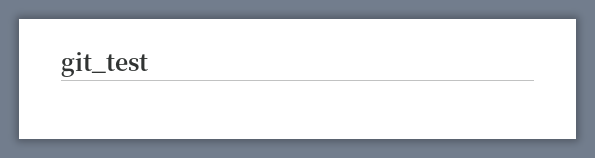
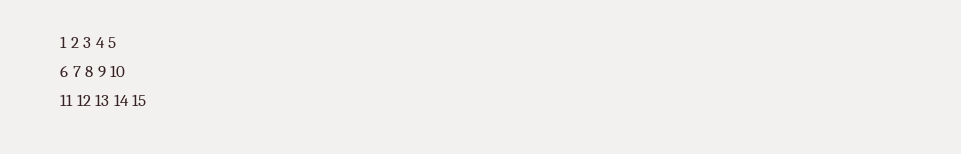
- git_test
+ 1 2 3 4 5
+ 6 7 8 9 10
+ 11 12 13 14 15

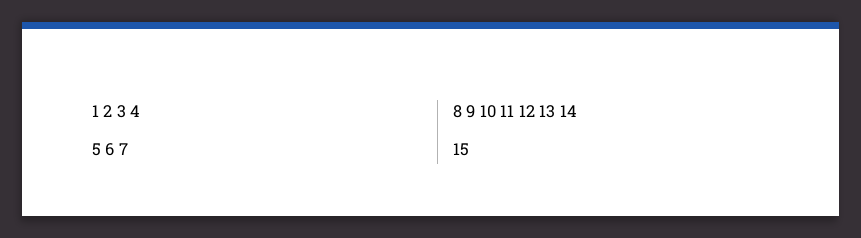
- 1 2 3 4 5
- 6 7 8 9 10
- 11 12 13 14 15
+ 1 2 3 4
+ 5 6 7
+ 8 9 10 11 12 13 14
+ 15

